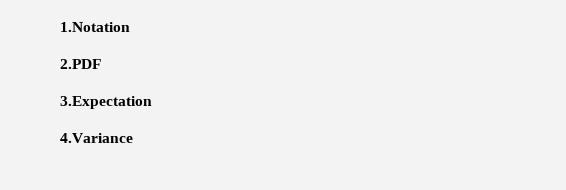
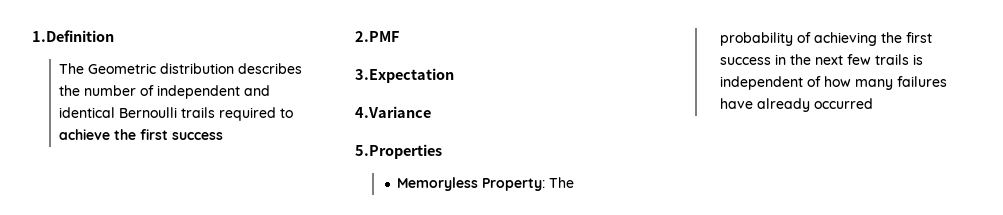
- 1.Notation
- 2.PDF
+ 1.Definition
+ The Geometric distribution describes the number of independent and identical Bernoulli trails required to achieve the first success
+ 2.PMF
  3.Expectation
  4.Variance
+ 5.Properties
+ Memoryless Property: The probability of achieving the first success in the next few trails is independent of how many failures have already occurred

